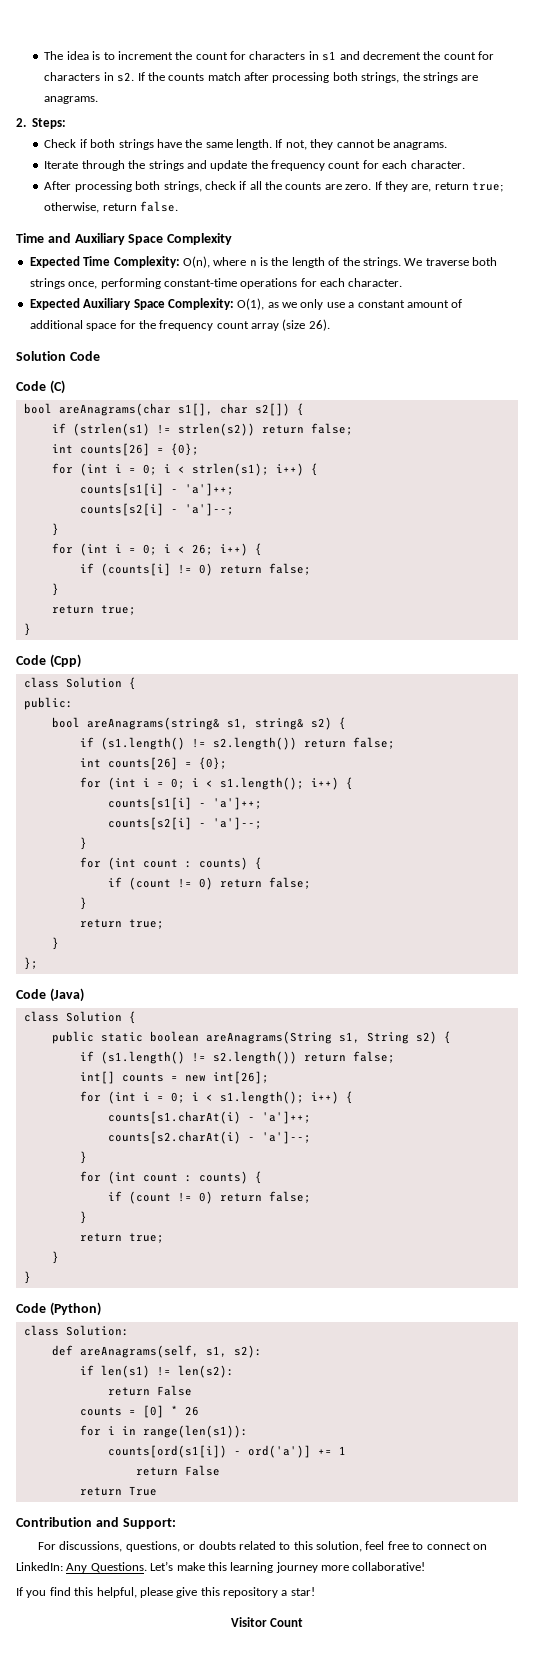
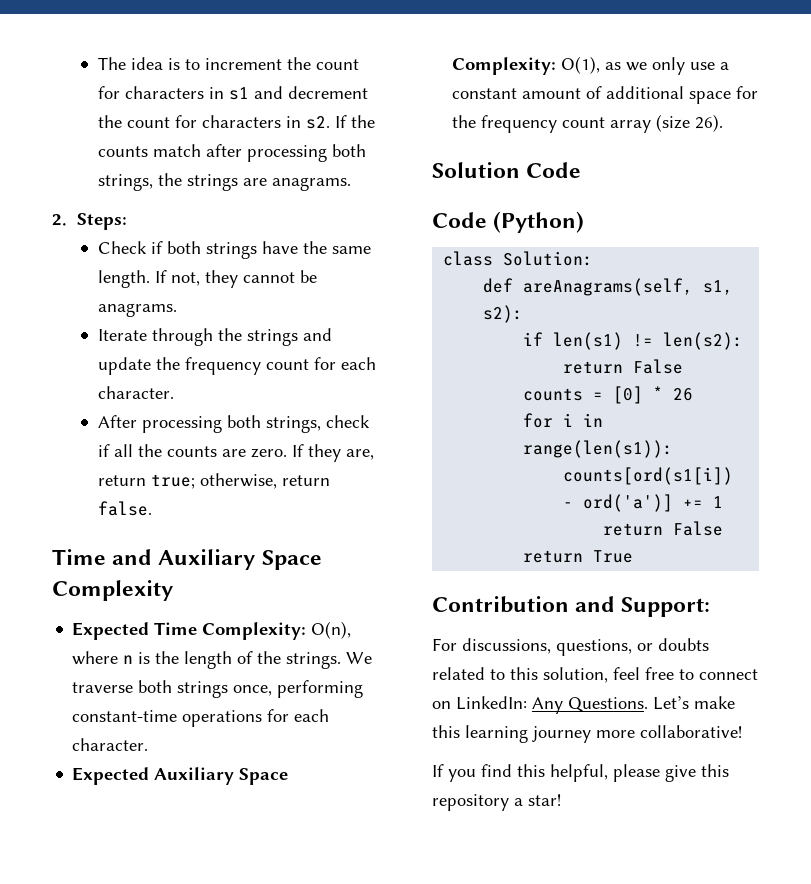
- Code (C)
- bool areAnagrams(char s1[], char s2[]) {
- if (strlen(s1) != strlen(s2)) return false;
- int counts[26] = {0};
- for (int i = 0; i < strlen(s1); i++) {
- counts[s1[i] - 'a']++;
- counts[s2[i] - 'a']--;
- }
- for (int i = 0; i < 26; i++) {
- if (counts[i] != 0) return false;
- }
- return true;
- }
- Code (Cpp)
- class Solution {
- public:
- bool areAnagrams(string& s1, string& s2) {
- if (s1.length() != s2.length()) return false;
- int counts[26] = {0};
- for (int i = 0; i < s1.length(); i++) {
- counts[s1[i] - 'a']++;
- counts[s2[i] - 'a']--;
- }
- for (int count : counts) {
- if (count != 0) return false;
- }
- return true;
- }
- };
- Code (Java)
- class Solution {
- public static boolean areAnagrams(String s1, String s2) {
- if (s1.length() != s2.length()) return false;
- int[] counts = new int[26];
- for (int i = 0; i < s1.length(); i++) {
- counts[s1.charAt(i) - 'a']++;
- counts[s2.charAt(i) - 'a']--;
- }
- for (int count : counts) {
- if (count != 0) return false;
- }
- return true;
- }
- }
- Visitor Count

